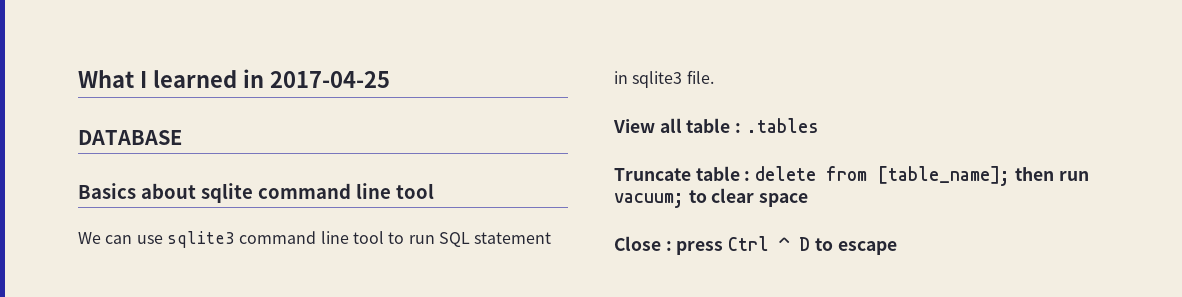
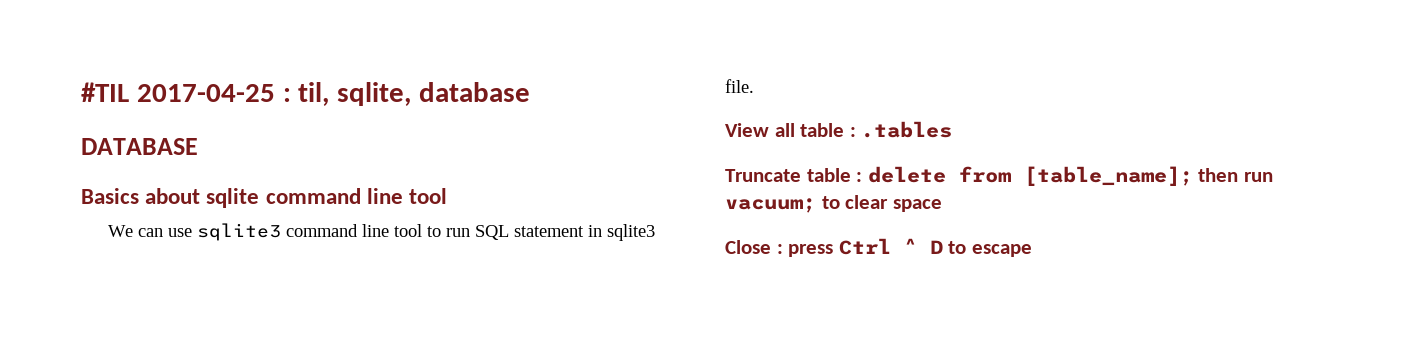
- What I learned in 2017-04-25
+ #TIL 2017-04-25 : til, sqlite, database

